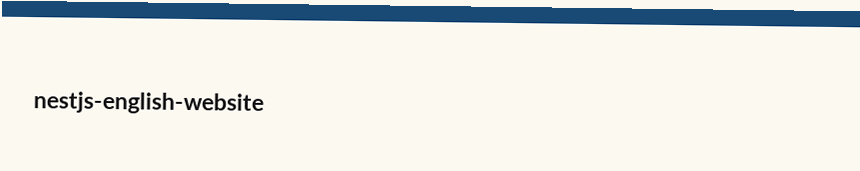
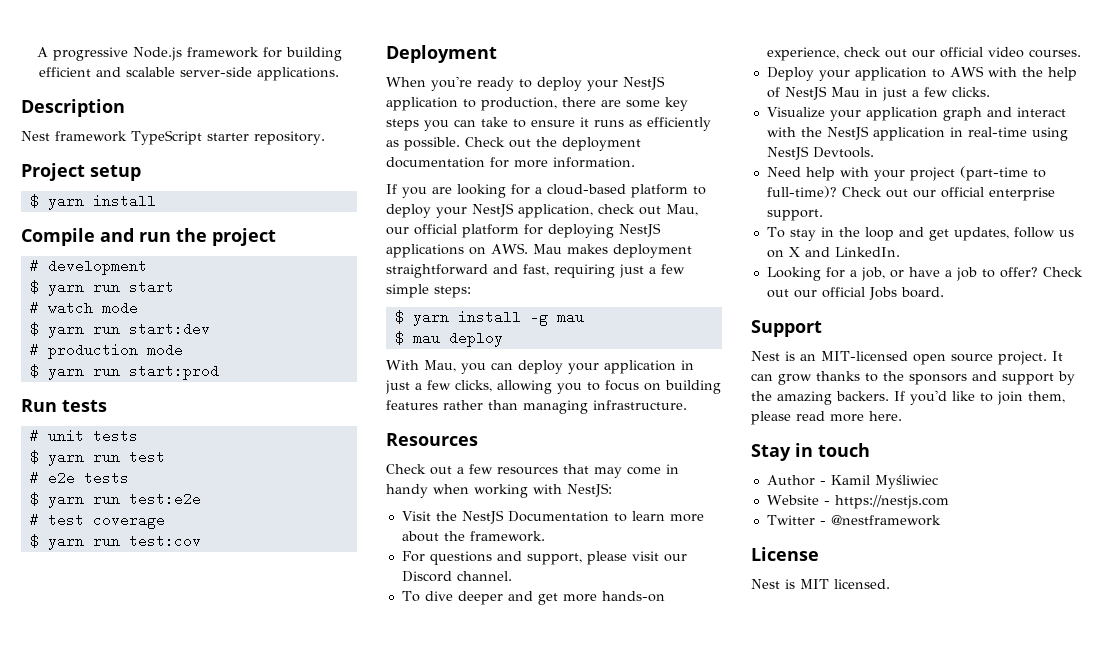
- nestjs-english-website
+ A progressive Node.js framework for building efficient and scalable server-side applications.
+ Description
+ Nest framework TypeScript starter repository.
+ Project setup
+ $ yarn install
+ Compile and run the project
+ # development
+ $ yarn run start
+ # watch mode
+ $ yarn run start:dev
+ # production mode
+ $ yarn run start:prod
+ Run tests
+ # unit tests
+ $ yarn run test
+ # e2e tests
+ $ yarn run test:e2e
+ # test coverage
+ $ yarn run test:cov
+ Deployment
+ When you're ready to deploy your NestJS application to production, there are some key steps you can take to ensure it runs as efficiently as possible. Check out the deployment documentation for more information.
+ If you are looking for a cloud-based platform to deploy your NestJS application, check out Mau, our official platform for deploying NestJS applications on AWS. Mau makes deployment straightforward and fast, requiring just a few simple steps:
+ $ yarn install -g mau
+ $ mau deploy
+ With Mau, you can deploy your application in just a few clicks, allowing you to focus on building features rather than managing infrastructure.
+ Resources
+ Check out a few resources that may come in handy when working with NestJS:
+ Visit the NestJS Documentation to learn more about the framework.
+ For questions and support, please visit our Discord channel.
+ To dive deeper and get more hands-on experience, check out our official video courses.
+ Deploy your application to AWS with the help of NestJS Mau in just a few clicks.
+ Visualize your application graph and interact with the NestJS application in real-time using NestJS Devtools.
+ Need help with your project (part-time to full-time)? Check out our official enterprise support.
+ To stay in the loop and get updates, follow us on X and LinkedIn.
+ Looking for a job, or have a job to offer? Check out our official Jobs board.
+ Support
+ Nest is an MIT-licensed open source project. It can grow thanks to the sponsors and support by the amazing backers. If you'd like to join them, please read more here.
+ Stay in touch
+ Author - Kamil Myśliwiec
+ Website - https://nestjs.com
+ Twitter - @nestframework
+ License
+ Nest is MIT licensed.

